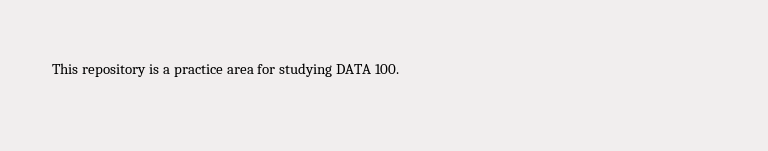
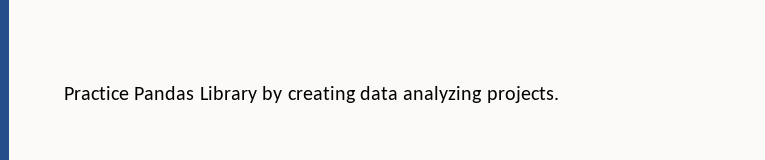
- This repository is a practice area for studying DATA 100.
+ Practice Pandas Library by creating data analyzing projects.

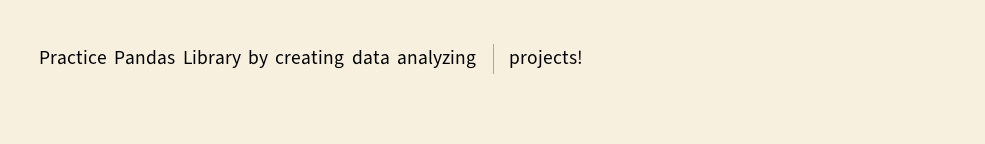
- Practice Pandas Library by creating data analyzing projects.
+ Practice Pandas Library by creating data analyzing projects!

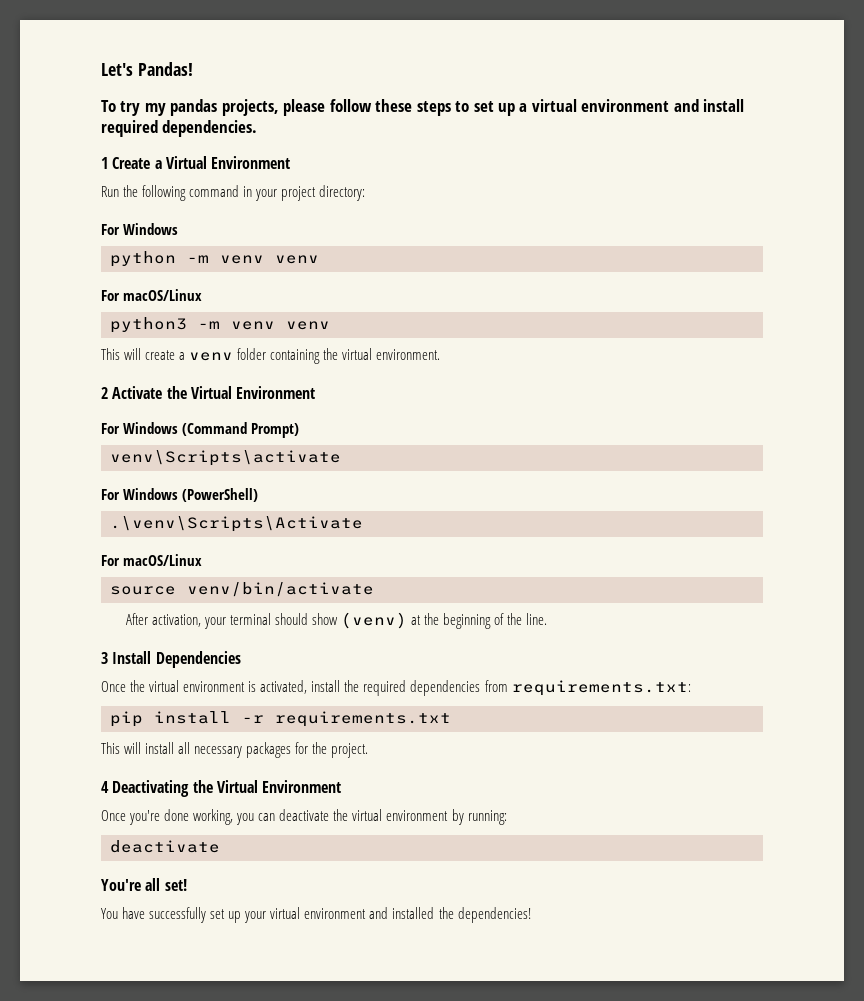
- Practice Pandas Library by creating data analyzing projects!
+ Let's Pandas!
+ To try my pandas projects, please follow these steps to set up a virtual environment and install required dependencies.
+ 1 Create a Virtual Environment
+ Run the following command in your project directory:
+ For Windows
+ python -m venv venv
+ For macOS/Linux
+ python3 -m venv venv
+ This will create a venv folder containing the virtual environment.
+ 2 Activate the Virtual Environment
+ For Windows (Command Prompt)
+ venv\Scripts\activate
+ For Windows (PowerShell)
+ .\venv\Scripts\Activate
+ For macOS/Linux
+ source venv/bin/activate
+ After activation, your terminal should show (venv) at the beginning of the line.
+ 3 Install Dependencies
+ Once the virtual environment is activated, install the required dependencies from requirements.txt:
+ pip install -r requirements.txt
+ This will install all necessary packages for the project.
+ 4 Deactivating the Virtual Environment
+ Once you're done working, you can deactivate the virtual environment by running:
+ deactivate
+ You're all set!
+ You have successfully set up your virtual environment and installed the dependencies!

